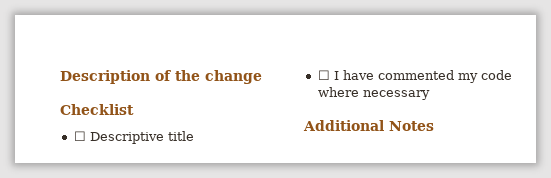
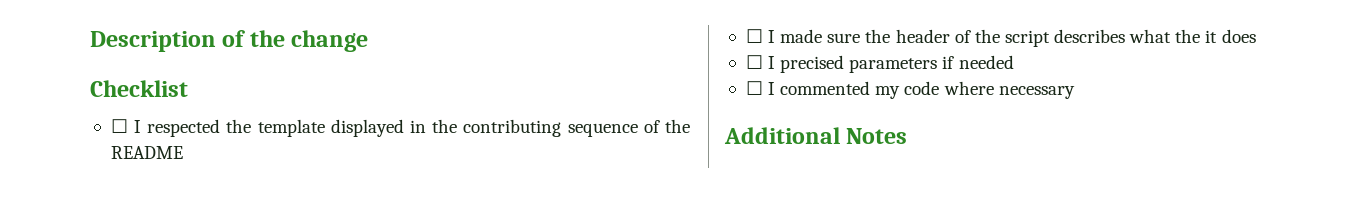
- ☐ Descriptive title
- ☐ I have commented my code where necessary
+ ☐ I respected the template displayed in the contributing sequence of the README
+ ☐ I made sure the header of the script describes what the it does
+ ☐ I precised parameters if needed
+ ☐ I commented my code where necessary

